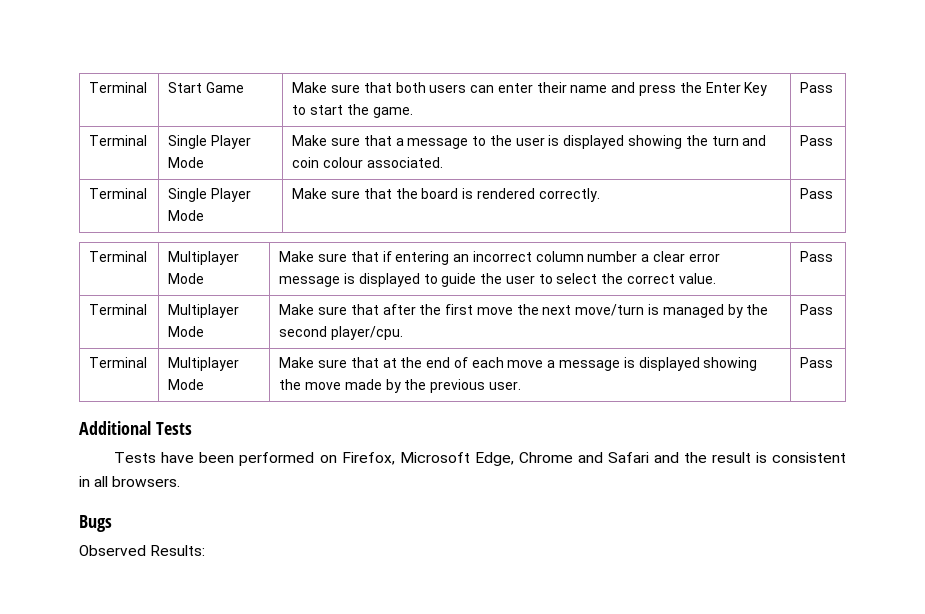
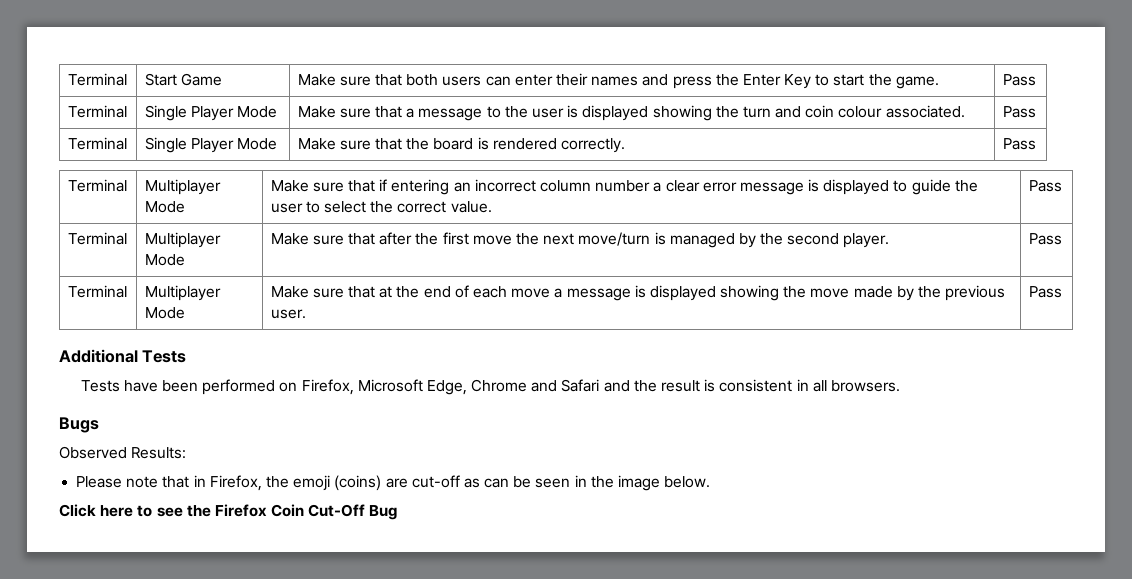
- Terminal | Start Game | Make sure that both users can enter their name and press the Enter Key to start the game. | Pass
+ Terminal | Start Game | Make sure that both users can enter their names and press the Enter Key to start the game. | Pass
- Terminal | Multiplayer Mode | Make sure that after the first move the next move/turn is managed by the second player/cpu. | Pass
+ Terminal | Multiplayer Mode | Make sure that after the first move the next move/turn is managed by the second player. | Pass
+ Please note that in Firefox, the emoji (coins) are cut-off as can be seen in the image below.
+ Click here to see the Firefox Coin Cut-Off Bug

